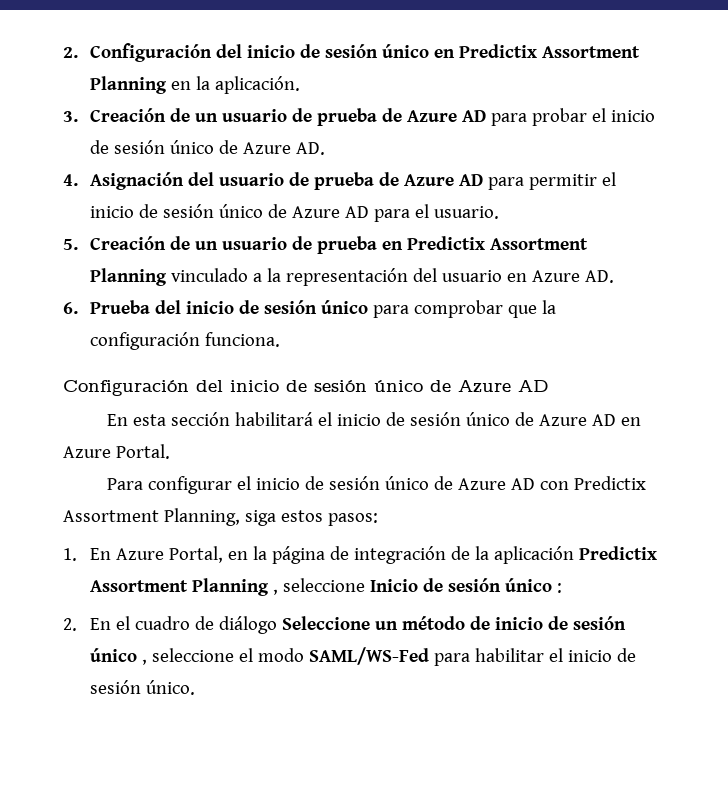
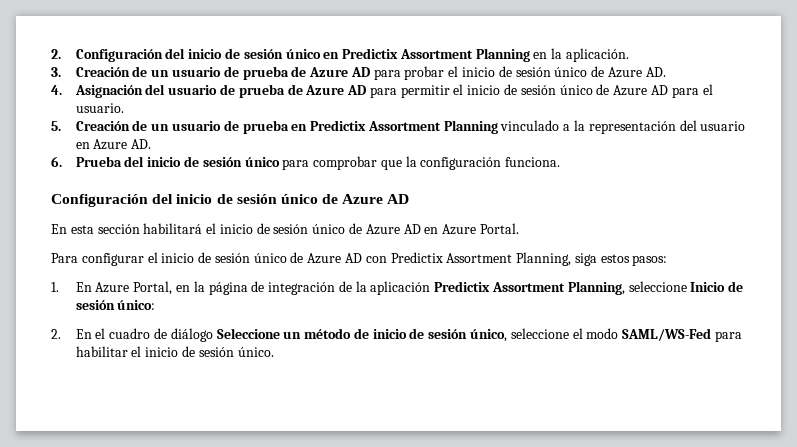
- 1. En Azure Portal, en la página de integración de la aplicación Predictix Assortment Planning , seleccione Inicio de sesión único :
+ 1. En Azure Portal, en la página de integración de la aplicación Predictix Assortment Planning, seleccione Inicio de sesión único:
- 2. En el cuadro de diálogo Seleccione un método de inicio de sesión único , seleccione el modo SAML/WS-Fed para habilitar el inicio de sesión único.
+ 2. En el cuadro de diálogo Seleccione un método de inicio de sesión único, seleccione el modo SAML/WS-Fed para habilitar el inicio de sesión único.

